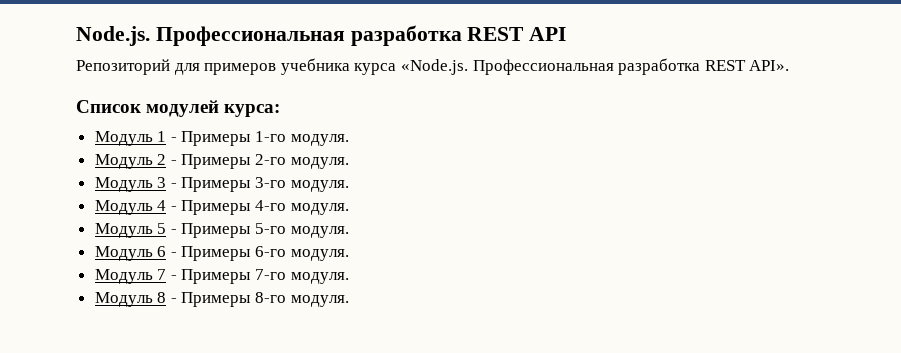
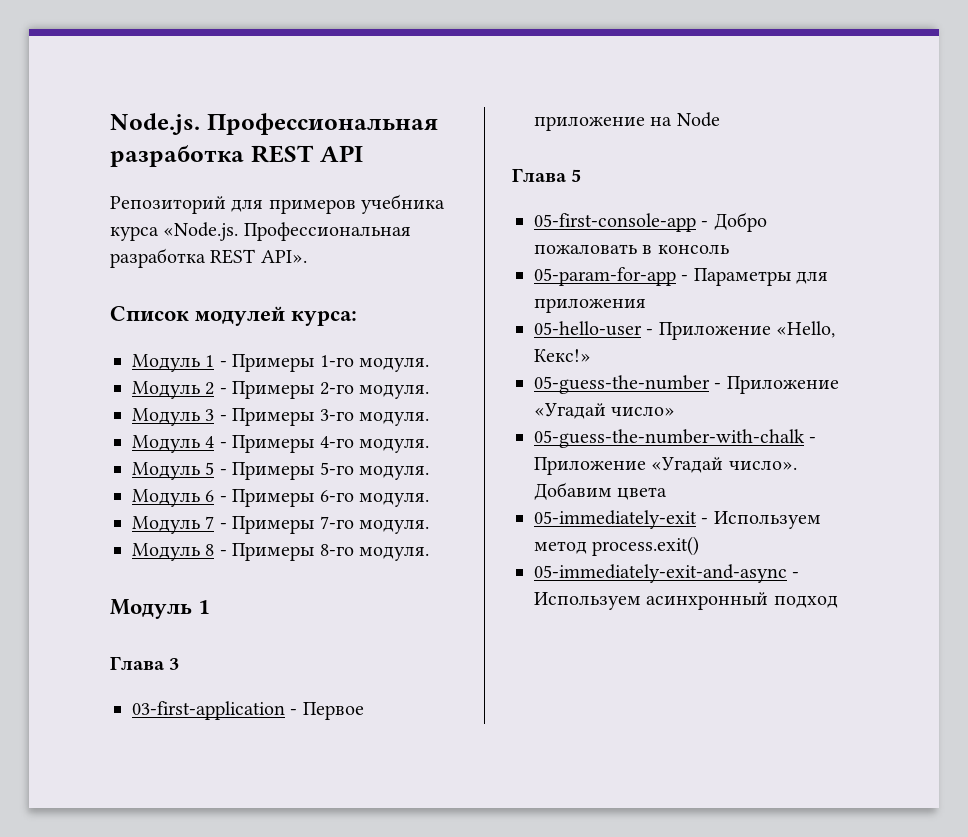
  Модуль 8 - Примеры 8-го модуля.
+ Модуль 1
+ Глава 3
+ 03-first-application - Первое приложение на Node
+ Глава 5
+ 05-first-console-app - Добро пожаловать в консоль
+ 05-param-for-app - Параметры для приложения
+ 05-hello-user - Приложение «Hello, Кекс!»
+ 05-guess-the-number - Приложение «Угадай число»
+ 05-guess-the-number-with-chalk - Приложение «Угадай число». Добавим цвета
+ 05-immediately-exit - Используем метод process.exit()
+ 05-immediately-exit-and-async - Используем асинхронный подход

